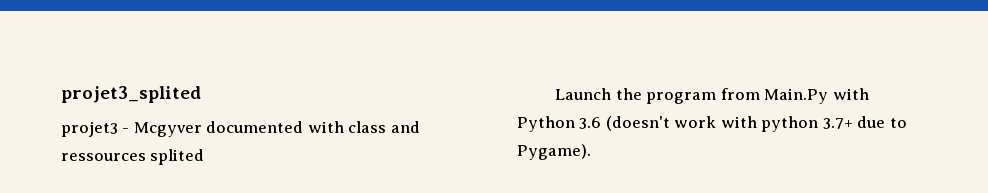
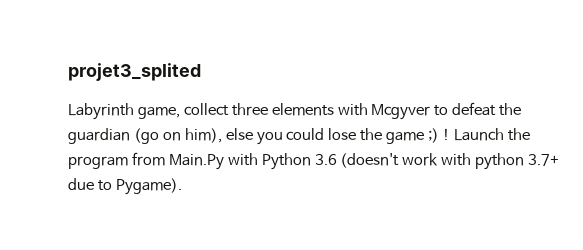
- projet3 - Mcgyver documented with class and ressources splited
- Launch the program from Main.Py with Python 3.6 (doesn't work with python 3.7+ due to Pygame).
+ Labyrinth game, collect three elements with Mcgyver to defeat the guardian (go on him), else you could lose the game ;) ! Launch the program from Main.Py with Python 3.6 (doesn't work with python 3.7+ due to Pygame).

